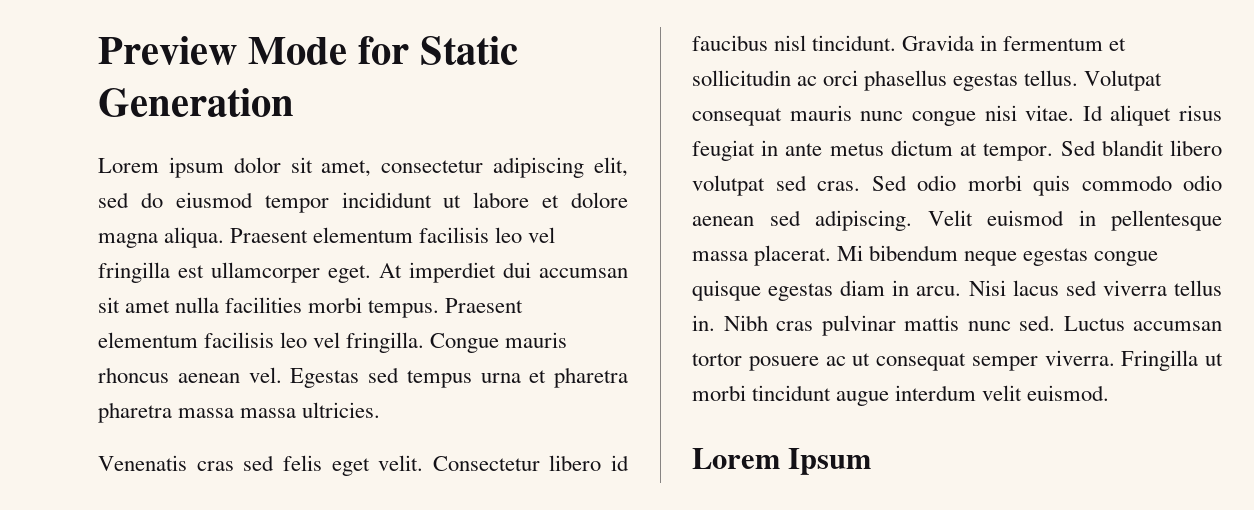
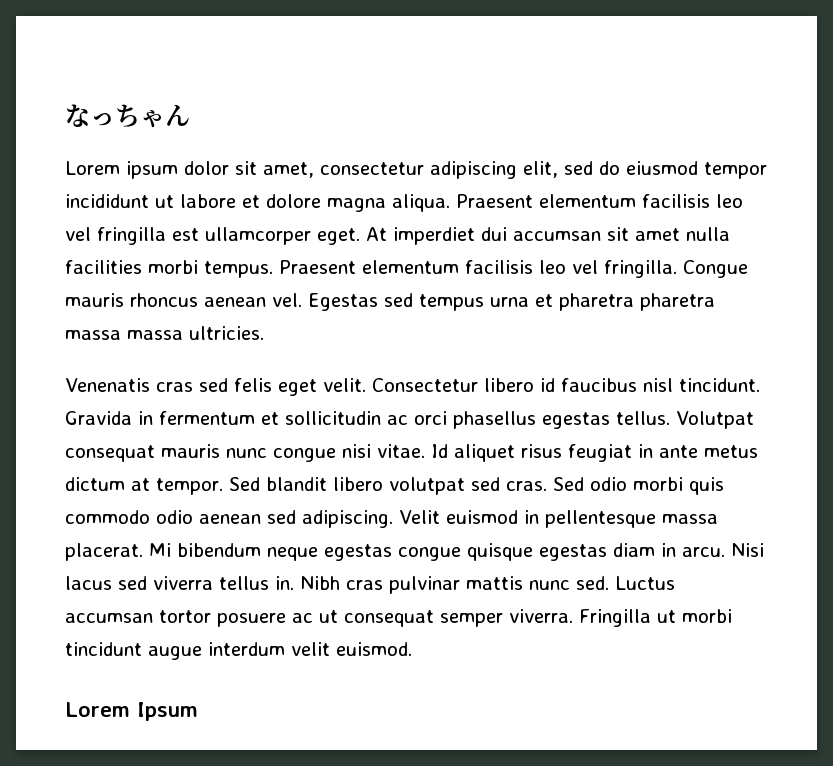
- Preview Mode for Static Generation
+ なっちゃん

